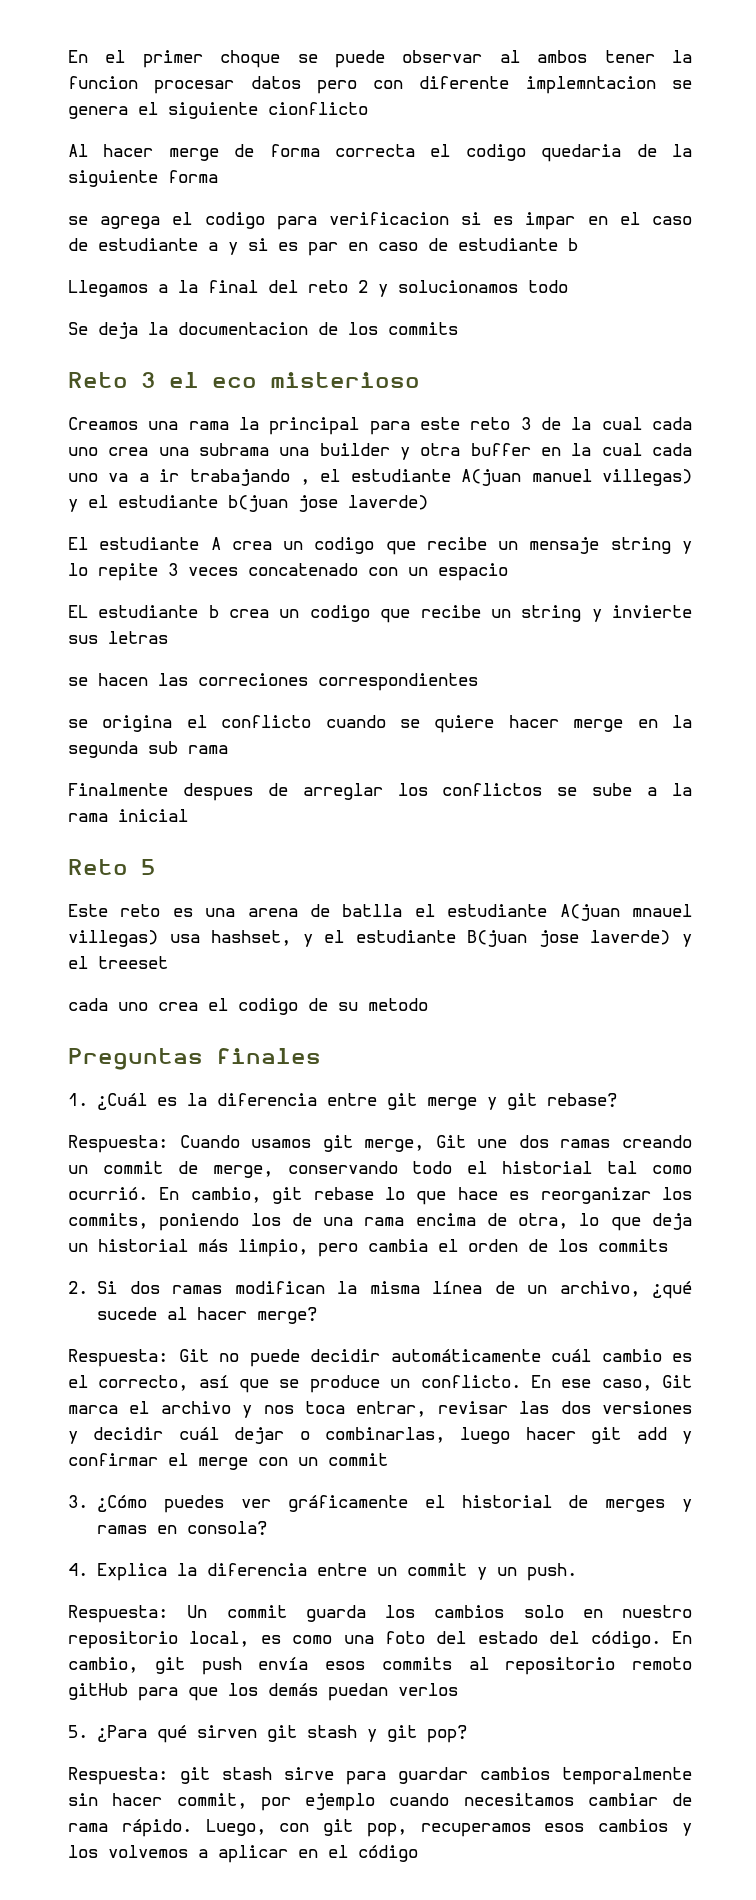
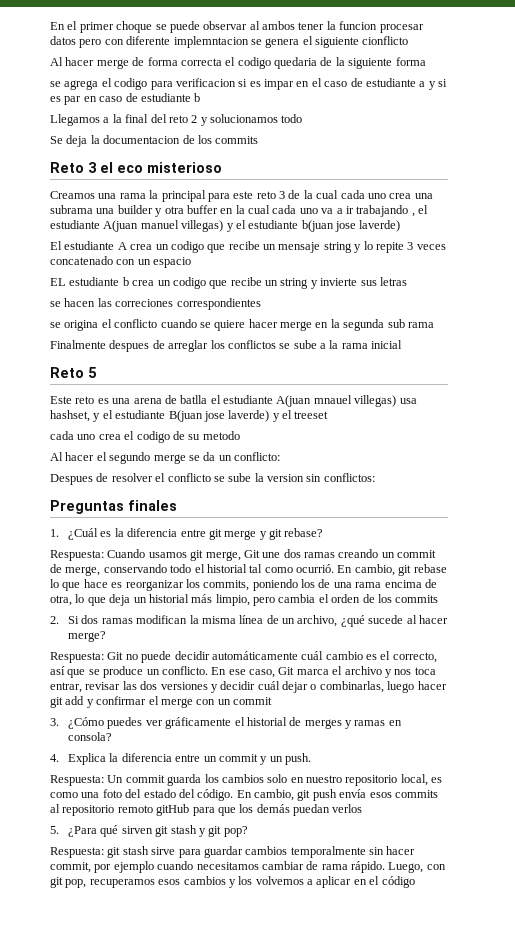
+ Al hacer el segundo merge se da un conflicto:
+ Despues de resolver el conflicto se sube la version sin conflictos:

